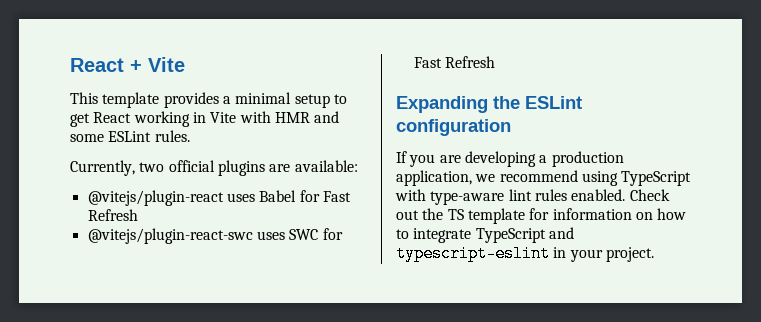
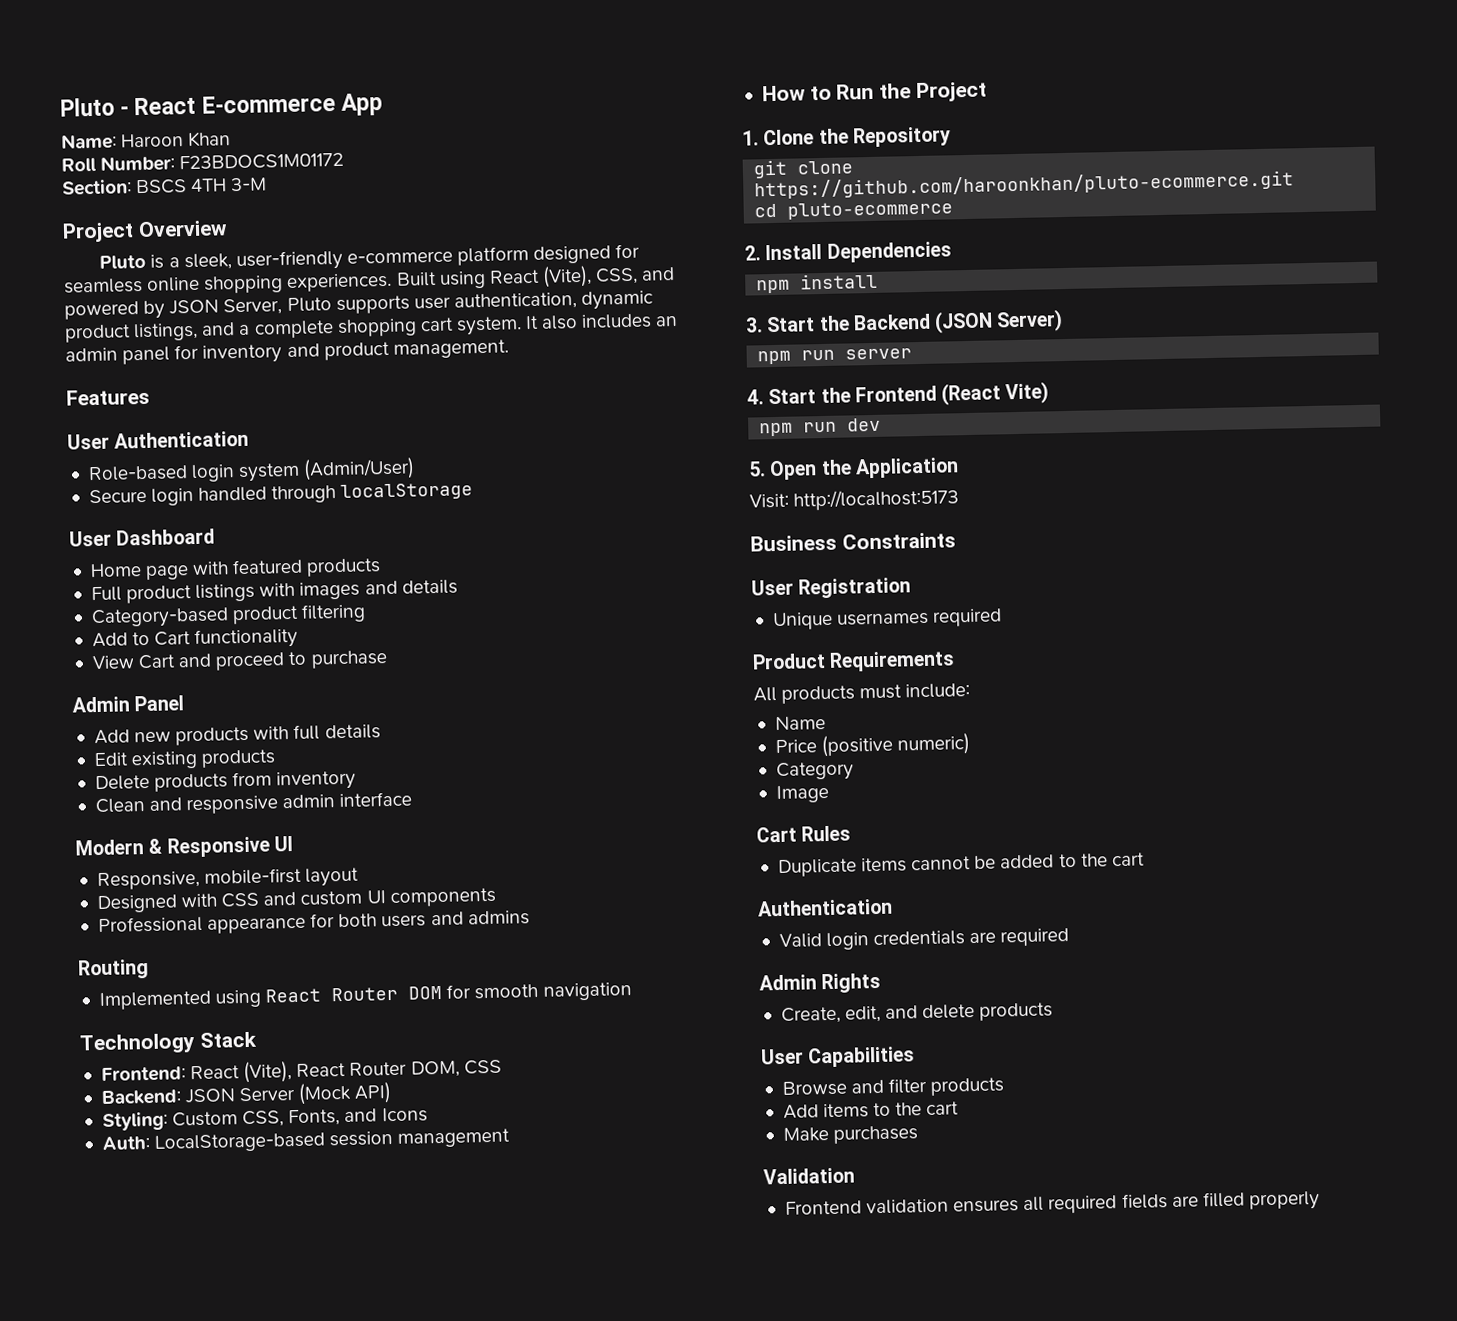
- React + Vite
- This template provides a minimal setup to get React working in Vite with HMR and some ESLint rules.
- Currently, two official plugins are available:
- @vitejs/plugin-react uses Babel for Fast Refresh
- @vitejs/plugin-react-swc uses SWC for Fast Refresh
- Expanding the ESLint configuration
- If you are developing a production application, we recommend using TypeScript with type-aware lint rules enabled. Check out the TS template for information on how to integrate TypeScript and typescript-eslint in your project.
+ Pluto - React E-commerce App
+ Name: Haroon Khan
+ Roll Number: F23BDOCS1M01172
+ Section: BSCS 4TH 3-M
+ Project Overview
+ Pluto is a sleek, user-friendly e-commerce platform designed for seamless online shopping experiences. Built using React (Vite), CSS, and powered by JSON Server, Pluto supports user authentication, dynamic product listings, and a complete shopping cart system. It also includes an admin panel for inventory and product management.
+ Features
+ User Authentication
+ Role-based login system (Admin/User)
+ Secure login handled through localStorage
+ User Dashboard
+ Home page with featured products
+ Full product listings with images and details
+ Category-based product filtering
+ Add to Cart functionality
+ View Cart and proceed to purchase
+ Admin Panel
+ Add new products with full details
+ Edit existing products
+ Delete products from inventory
+ Clean and responsive admin interface
+ Modern & Responsive UI
+ Responsive, mobile-first layout
+ Designed with CSS and custom UI components
+ Professional appearance for both users and admins
+ Routing
+ Implemented using React Router DOM for smooth navigation
+ Technology Stack
+ Frontend: React (Vite), React Router DOM, CSS
+ Backend: JSON Server (Mock API)
+ Styling: Custom CSS, Fonts, and Icons
+ Auth: LocalStorage-based session management
+ How to Run the Project
+ 1. Clone the Repository
+ git clone https://github.com/haroonkhan/pluto-ecommerce.git
+ cd pluto-ecommerce
+ 2. Install Dependencies
+ npm install
+ 3. Start the Backend (JSON Server)
+ npm run server
+ 4. Start the Frontend (React Vite)
+ npm run dev
+ 5. Open the Application
+ Visit: http://localhost:5173
+ Business Constraints
+ User Registration
+ Unique usernames required
+ Product Requirements
+ All products must include:
+ Name
+ Price (positive numeric)
+ Category
+ Image
+ Cart Rules
+ Duplicate items cannot be added to the cart
+ Authentication
+ Valid login credentials are required
+ Admin Rights
+ Create, edit, and delete products
+ User Capabilities
+ Browse and filter products
+ Add items to the cart
+ Make purchases
+ Validation
+ Frontend validation ensures all required fields are filled properly

